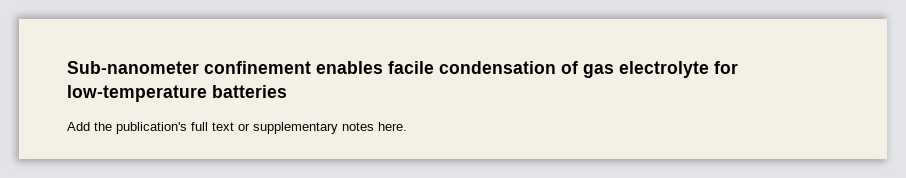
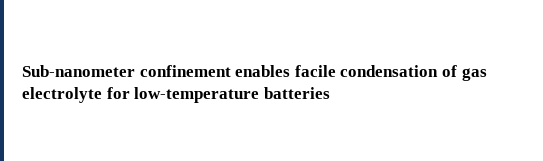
- Add the publication's full text or supplementary notes here.

